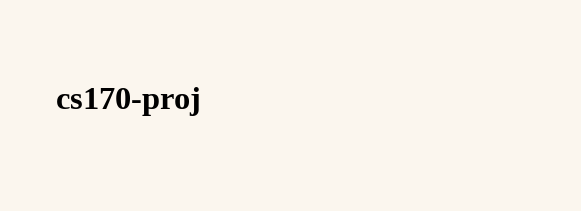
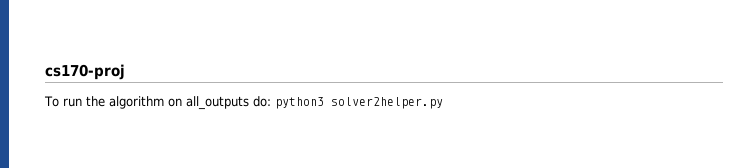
+ To run the algorithm on all_outputs do: python3 solver2helper.py

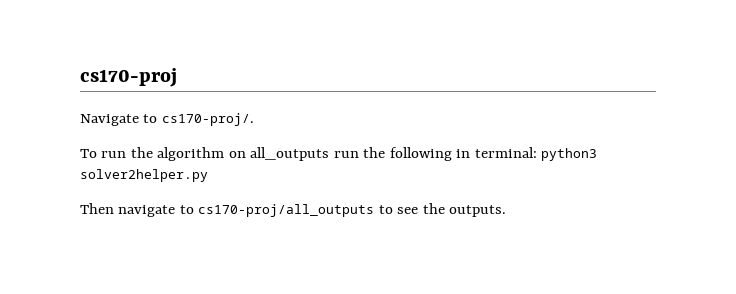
+ Navigate to cs170-proj/.
- To run the algorithm on all_outputs do: python3 solver2helper.py
+ To run the algorithm on all_outputs run the following in terminal: python3 solver2helper.py
+ Then navigate to cs170-proj/all_outputs to see the outputs.

